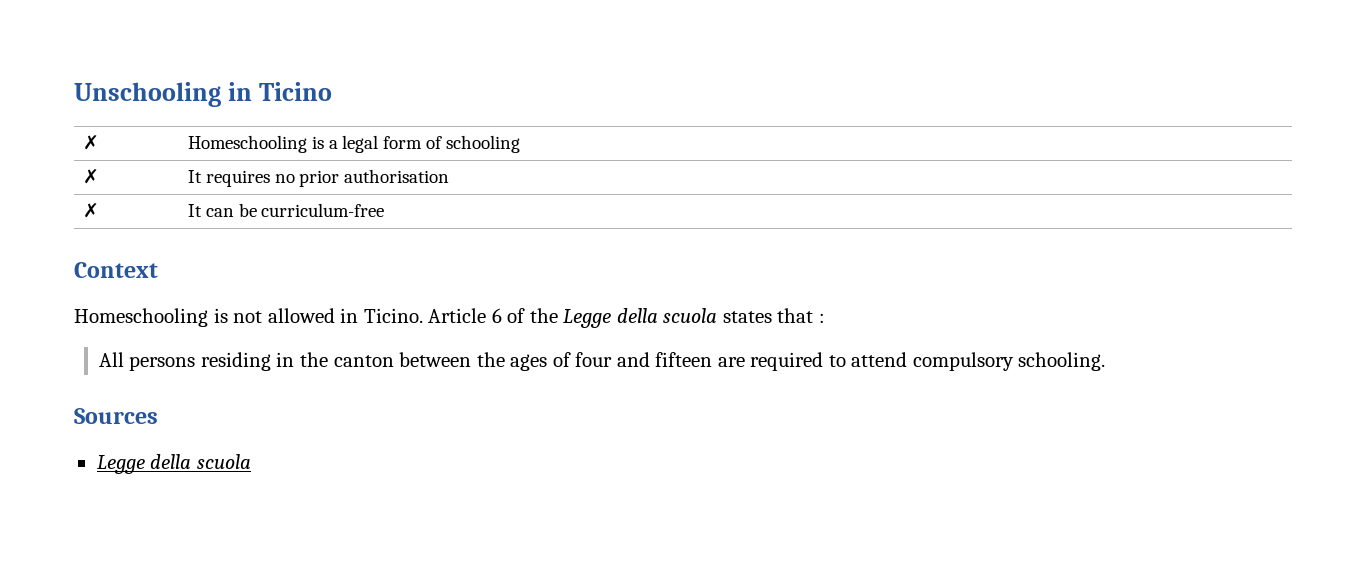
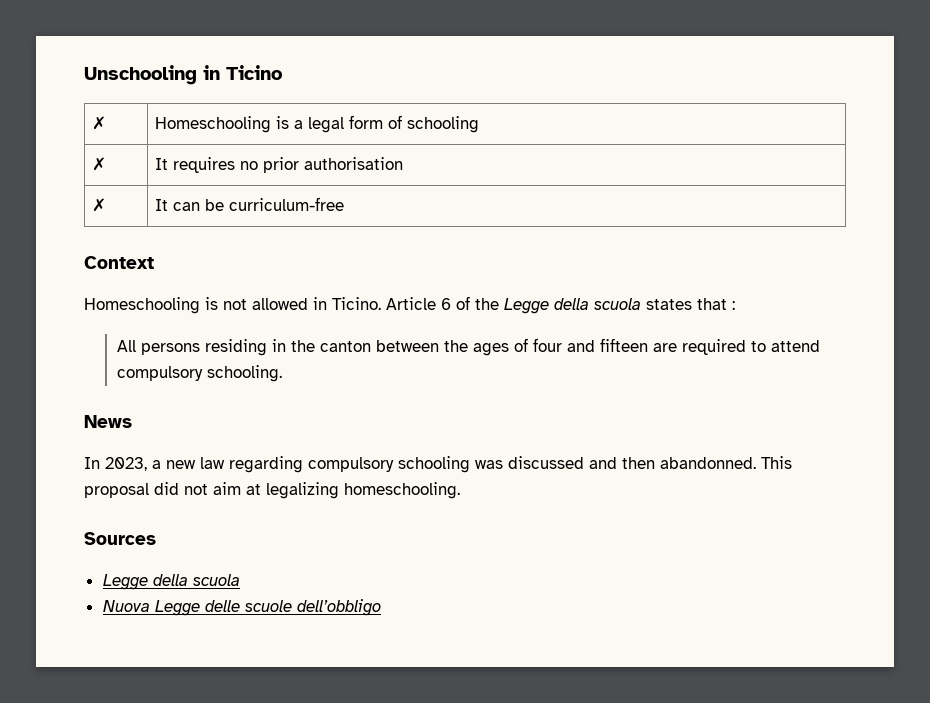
+ News
+ In 2023, a new law regarding compulsory schooling was discussed and then abandonned. This proposal did not aim at legalizing homeschooling.
+ Nuova Legge delle scuole dell’obbligo

